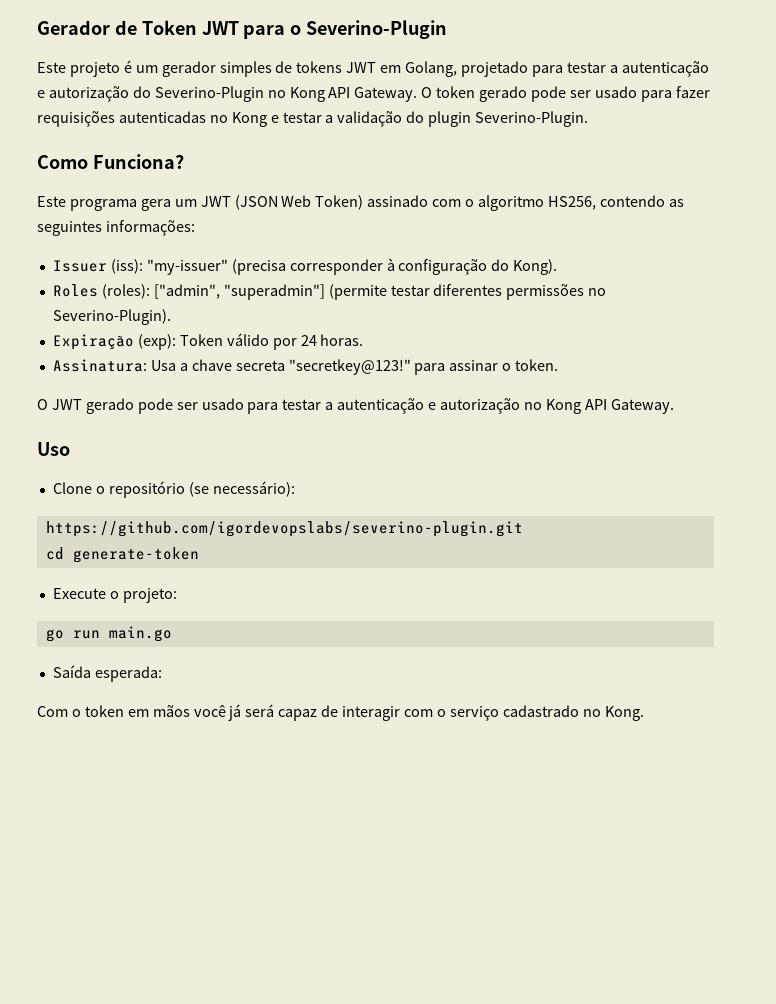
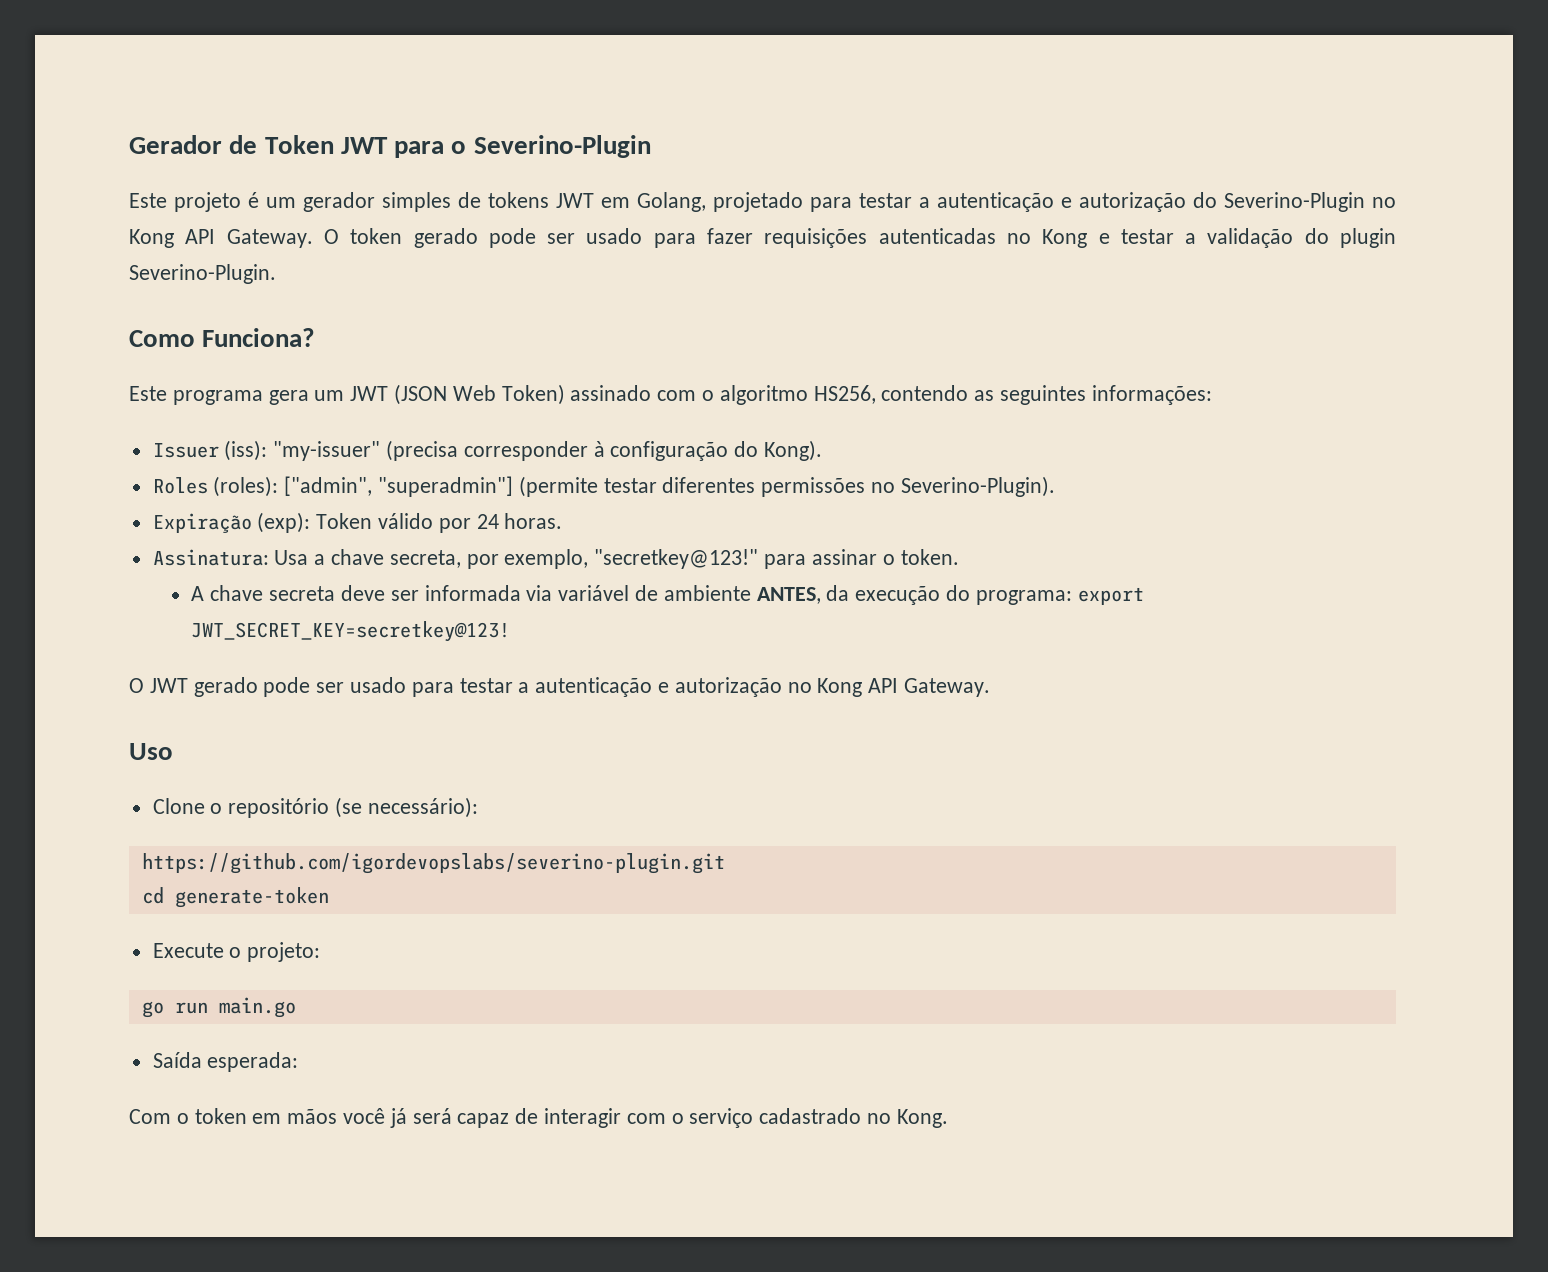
- Assinatura: Usa a chave secreta "secretkey@123!" para assinar o token.
+ Assinatura: Usa a chave secreta, por exemplo, "secretkey@123!" para assinar o token.
+ A chave secreta deve ser informada via variável de ambiente ANTES, da execução do programa: export JWT_SECRET_KEY=secretkey@123!

